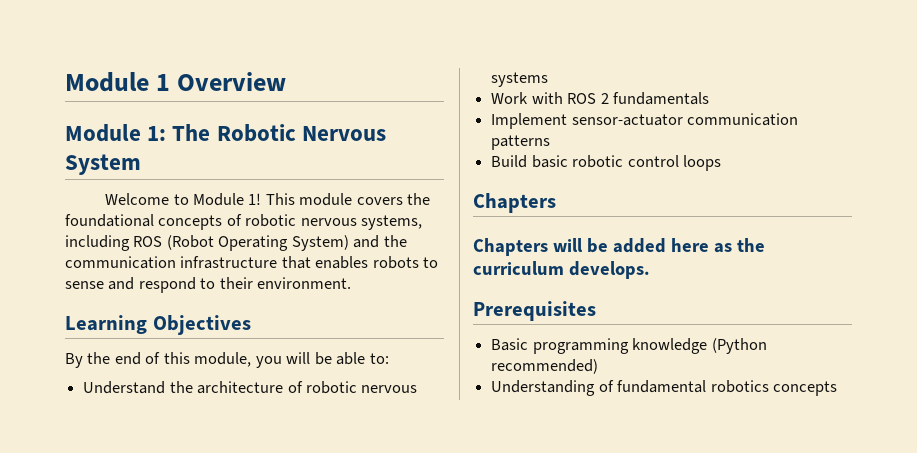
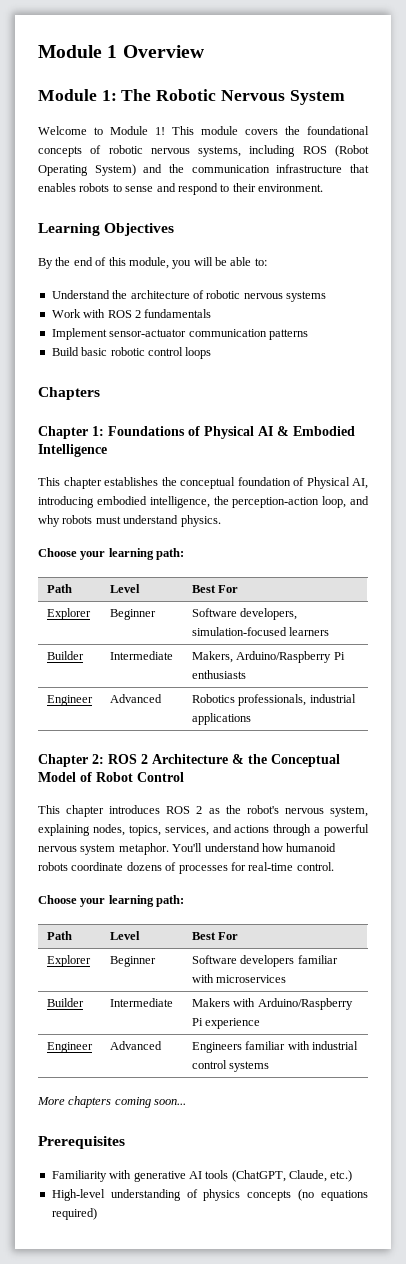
- Chapters will be added here as the curriculum develops.
+ Chapter 1: Foundations of Physical AI & Embodied Intelligence
+ This chapter establishes the conceptual foundation of Physical AI, introducing embodied intelligence, the perception-action loop, and why robots must understand physics.
+ Choose your learning path:
+ Path | Level | Best For
+ Explorer | Beginner | Software developers, simulation-focused learners
+ Builder | Intermediate | Makers, Arduino/Raspberry Pi enthusiasts
+ Engineer | Advanced | Robotics professionals, industrial applications
+ Chapter 2: ROS 2 Architecture & the Conceptual Model of Robot Control
+ This chapter introduces ROS 2 as the robot's nervous system, explaining nodes, topics, services, and actions through a powerful nervous system metaphor. You'll understand how humanoid robots coordinate dozens of processes for real-time control.
+ Choose your learning path:
+ Path | Level | Best For
+ Explorer | Beginner | Software developers familiar with microservices
+ Builder | Intermediate | Makers with Arduino/Raspberry Pi experience
+ Engineer | Advanced | Engineers familiar with industrial control systems
+ More chapters coming soon...
  Prerequisites
- Basic programming knowledge (Python recommended)
- Understanding of fundamental robotics concepts
+ Familiarity with generative AI tools (ChatGPT, Claude, etc.)
+ High-level understanding of physics concepts (no equations required)

